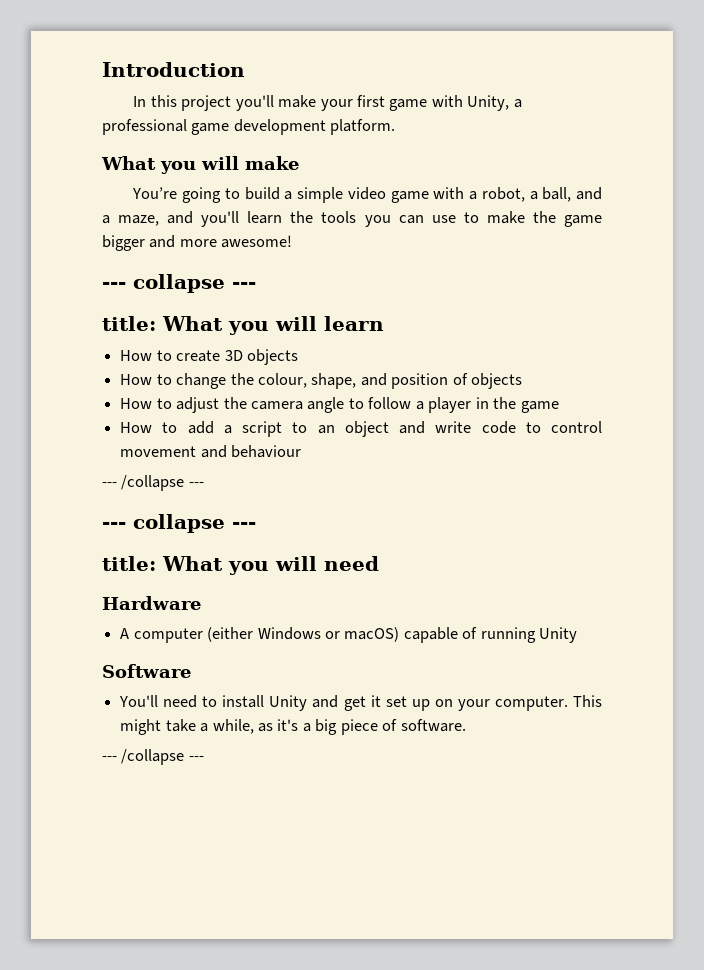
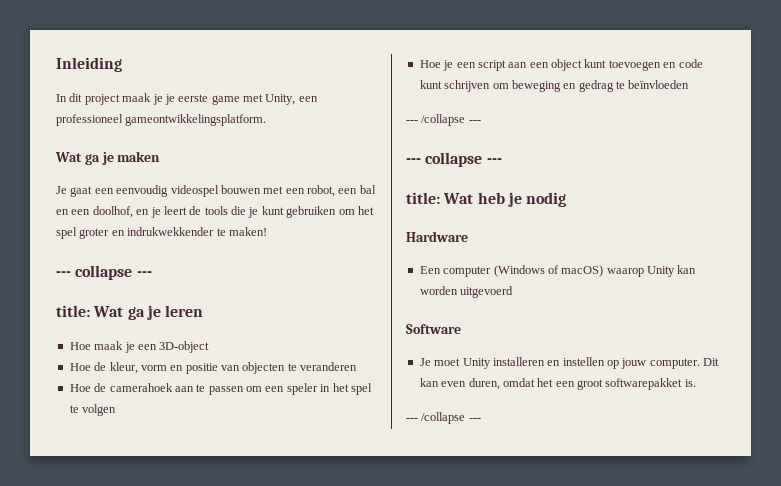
- Introduction
+ Inleiding
- In this project you'll make your first game with Unity, a professional game development platform.
- What you will make
- You’re going to build a simple video game with a robot, a ball, and a maze, and you'll learn the tools you can use to make the game bigger and more awesome!
+ In dit project maak je je eerste game met Unity, een professioneel gameontwikkelingsplatform.
+ Wat ga je maken
+ Je gaat een eenvoudig videospel bouwen met een robot, een bal en een doolhof, en je leert de tools die je kunt gebruiken om het spel groter en indrukwekkender te maken!
  --- collapse ---
- title: What you will learn
- How to create 3D objects
- How to change the colour, shape, and position of objects
- How to adjust the camera angle to follow a player in the game
- How to add a script to an object and write code to control movement and behaviour
+ title: Wat ga je leren
+ Hoe maak je een 3D-object
+ Hoe de kleur, vorm en positie van objecten te veranderen
+ Hoe de camerahoek aan te passen om een speler in het spel te volgen
+ Hoe je een script aan een object kunt toevoegen en code kunt schrijven om beweging en gedrag te beïnvloeden
- title: What you will need
+ title: Wat heb je nodig
  Hardware
- A computer (either Windows or macOS) capable of running Unity
+ Een computer (Windows of macOS) waarop Unity kan worden uitgevoerd
  Software
- You'll need to install Unity and get it set up on your computer. This might take a while, as it's a big piece of software.
+ Je moet Unity installeren en instellen op jouw computer. Dit kan even duren, omdat het een groot softwarepakket is.

